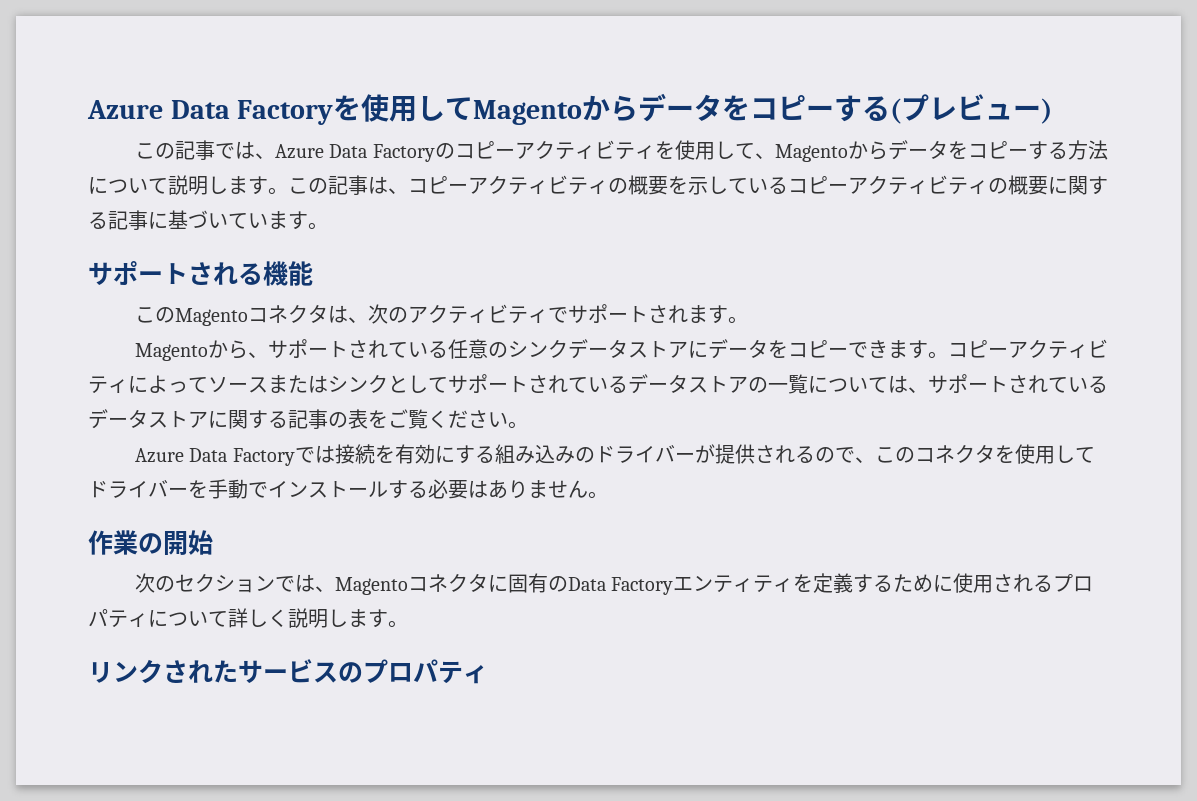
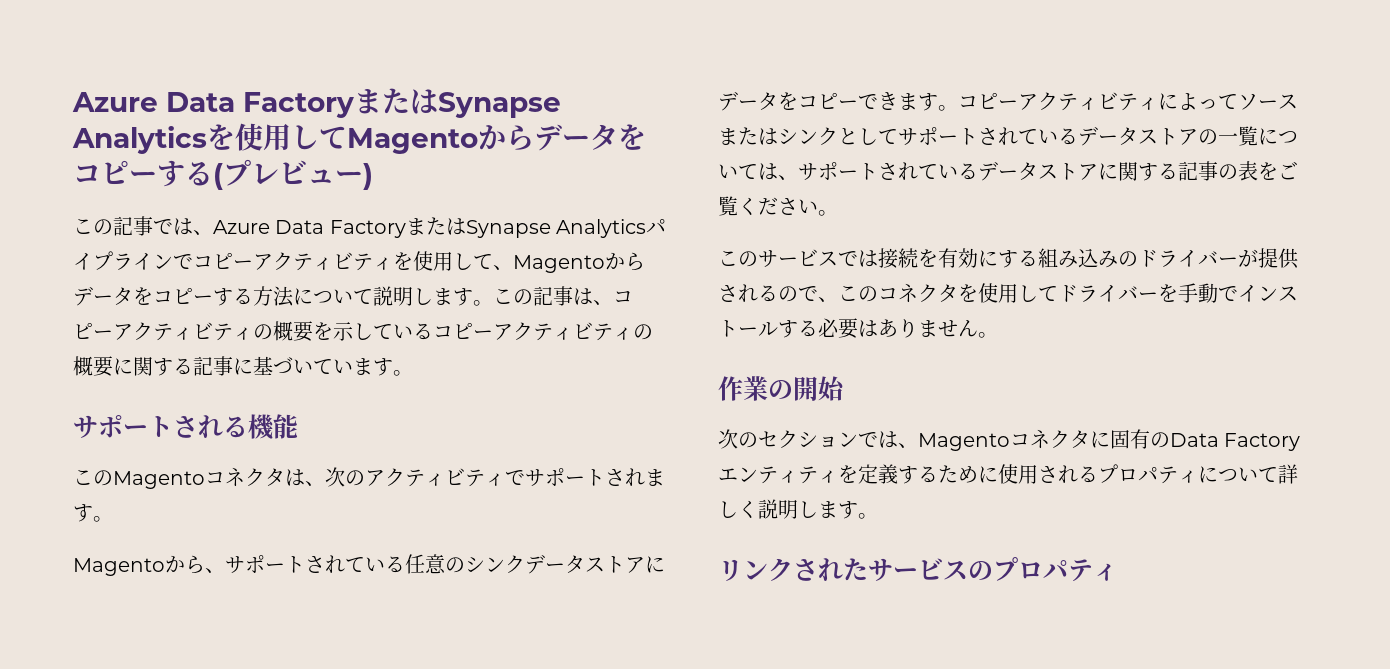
- Azure Data Factoryを使用してMagentoからデータをコピーする(プレビュー)
+ Azure Data FactoryまたはSynapse Analyticsを使用してMagentoからデータをコピーする(プレビュー)
- この記事では、Azure Data Factoryのコピーアクティビティを使用して、Magentoからデータをコピーする方法について説明します。
+ この記事では、Azure Data FactoryまたはSynapse Analyticsパイプラインでコピーアクティビティを使用して、Magentoからデータをコピーする方法について説明します。
- Azure Data Factoryでは接続を有効にする組み込みのドライバーが提供されるので、このコネクタを使用してドライバーを手動でインストールする必要はありません。
+ このサービスでは接続を有効にする組み込みのドライバーが提供されるので、このコネクタを使用してドライバーを手動でインストールする必要はありません。

